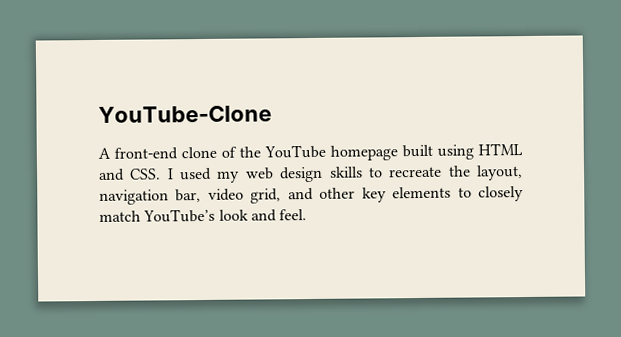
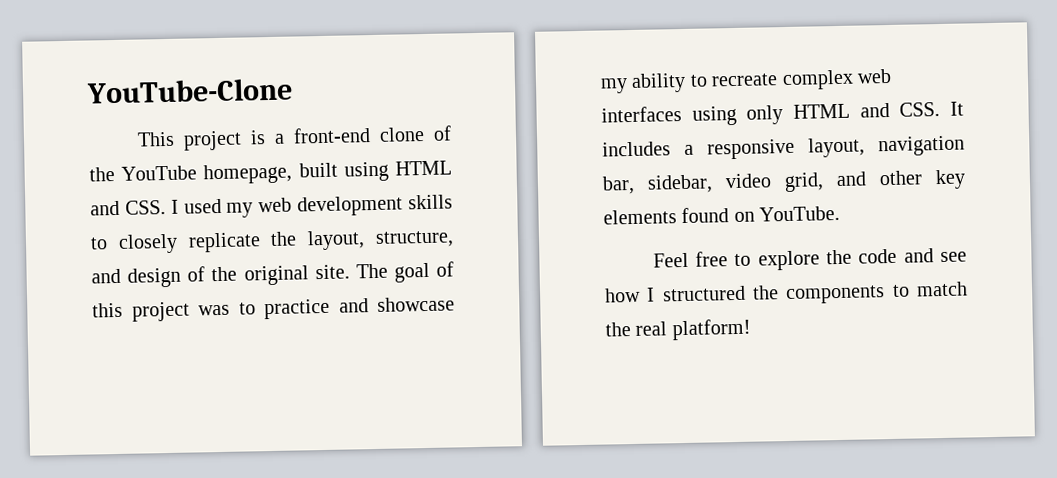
- A front-end clone of the YouTube homepage built using HTML and CSS. I used my web design skills to recreate the layout, navigation bar, video grid, and other key elements to closely match YouTube’s look and feel.
+ This project is a front-end clone of the YouTube homepage, built using HTML and CSS. I used my web development skills to closely replicate the layout, structure, and design of the original site. The goal of this project was to practice and showcase my ability to recreate complex web interfaces using only HTML and CSS. It includes a responsive layout, navigation bar, sidebar, video grid, and other key elements found on YouTube.
+ Feel free to explore the code and see how I structured the components to match the real platform!

